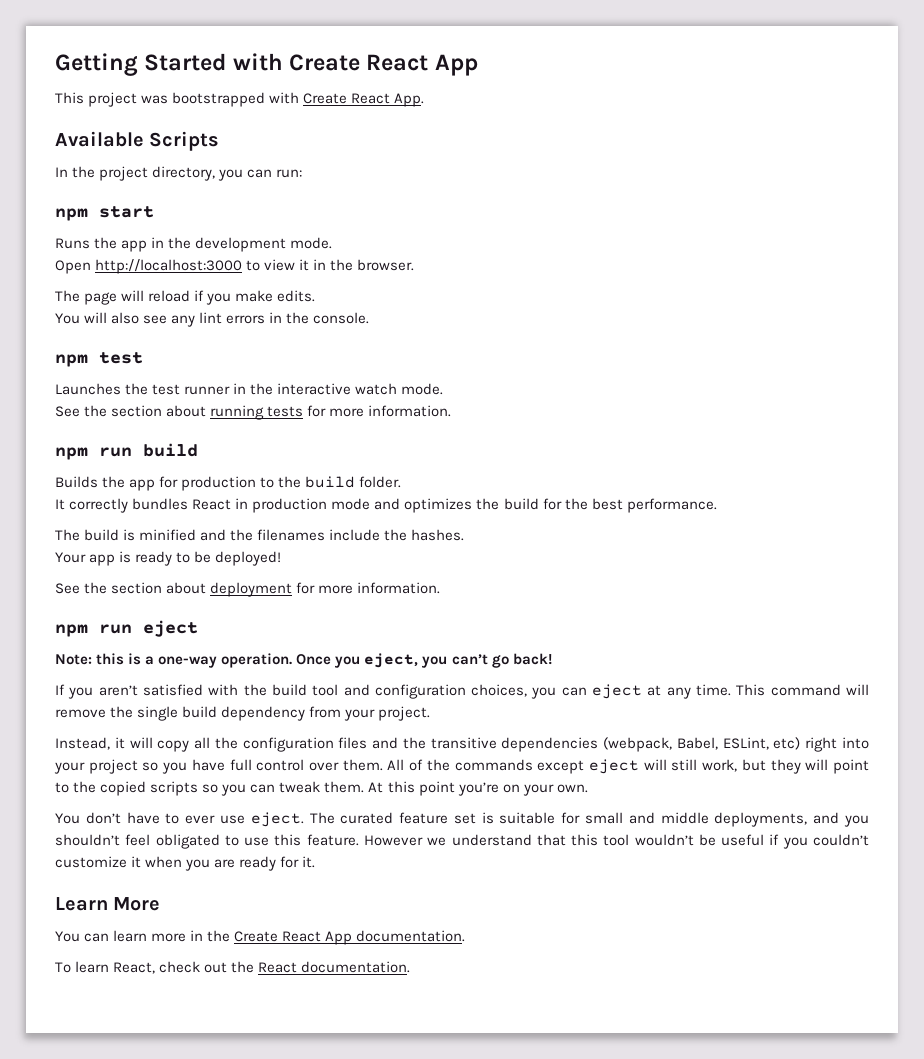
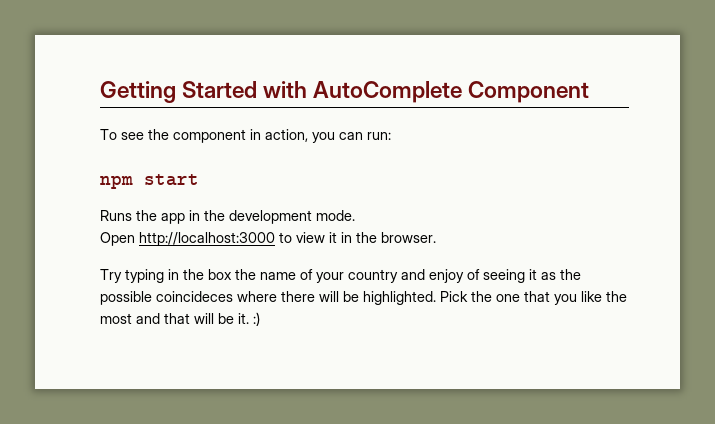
- Getting Started with Create React App
- This project was bootstrapped with Create React App.
- Available Scripts
- In the project directory, you can run:
+ Getting Started with AutoComplete Component
+ To see the component in action, you can run:
- The page will reload if you make edits.
- You will also see any lint errors in the console.
- npm test
- Launches the test runner in the interactive watch mode.
- See the section about running tests for more information.
- npm run build
- Builds the app for production to the build folder.
- It correctly bundles React in production mode and optimizes the build for the best performance.
- The build is minified and the filenames include the hashes.
- Your app is ready to be deployed!
- See the section about deployment for more information.
- npm run eject
- Note: this is a one-way operation. Once you eject, you can’t go back!
- If you aren’t satisfied with the build tool and configuration choices, you can eject at any time. This command will remove the single build dependency from your project.
- Instead, it will copy all the configuration files and the transitive dependencies (webpack, Babel, ESLint, etc) right into your project so you have full control over them. All of the commands except eject will still work, but they will point to the copied scripts so you can tweak them. At this point you’re on your own.
- You don’t have to ever use eject. The curated feature set is suitable for small and middle deployments, and you shouldn’t feel obligated to use this feature. However we understand that this tool wouldn’t be useful if you couldn’t customize it when you are ready for it.
- Learn More
- You can learn more in the Create React App documentation.
- To learn React, check out the React documentation.
+ Try typing in the box the name of your country and enjoy of seeing it as the possible coincideces where there will be highlighted. Pick the one that you like the most and that will be it. :)

